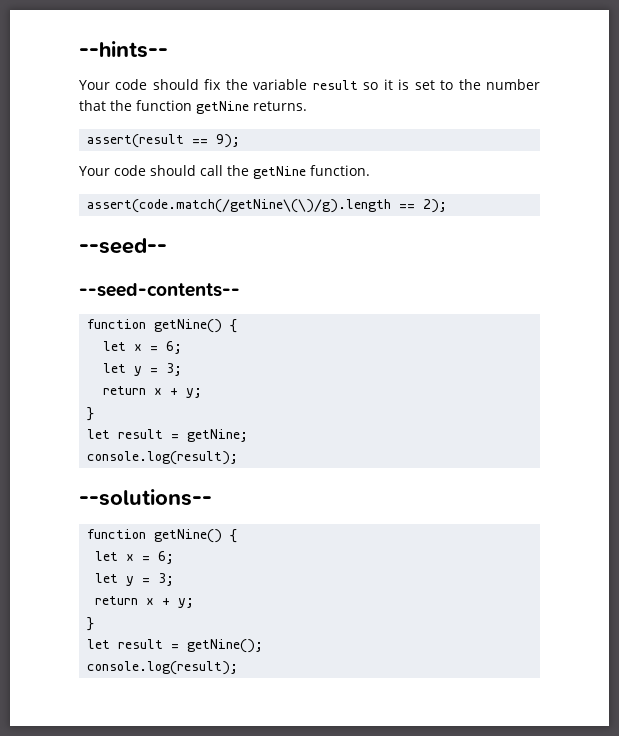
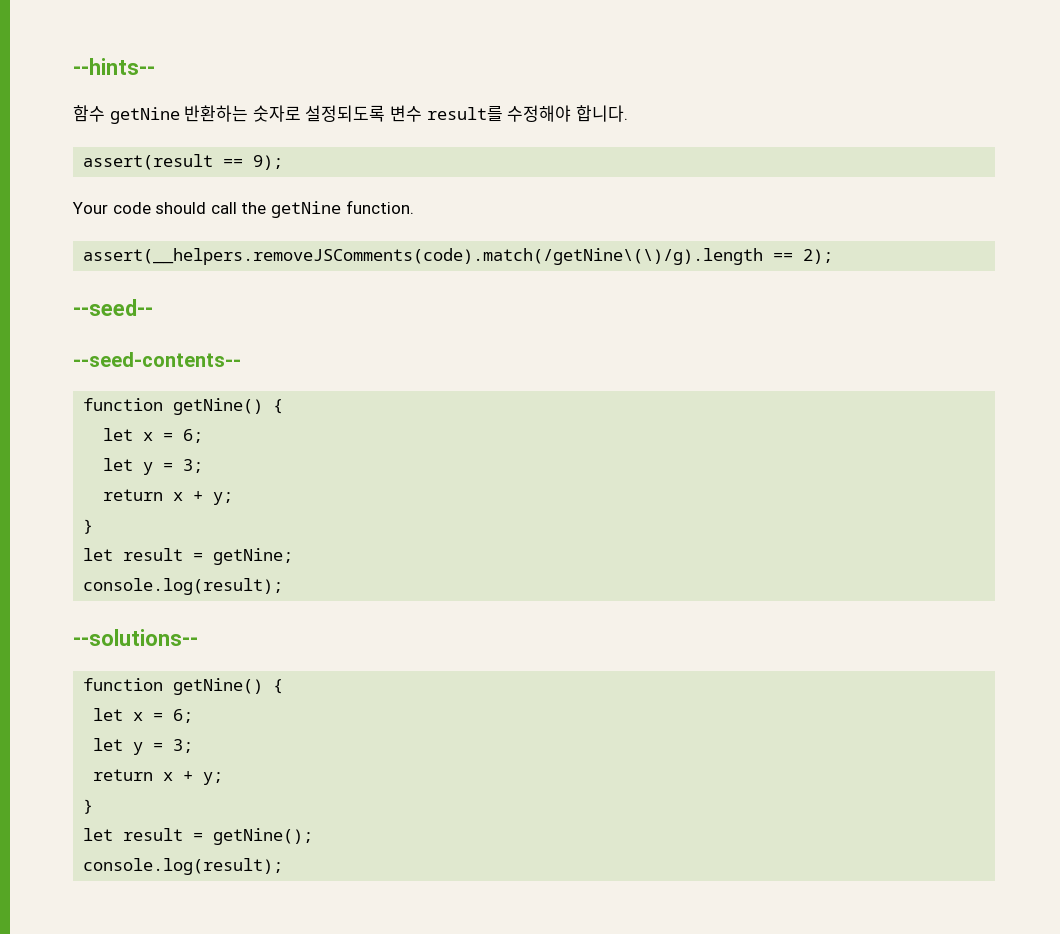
- Your code should fix the variable result so it is set to the number that the function getNine returns.
+ 함수 getNine 반환하는 숫자로 설정되도록 변수 result를 수정해야 합니다.
- assert(code.match(/getNine\(\)/g).length == 2);
+ assert(__helpers.removeJSComments(code).match(/getNine\(\)/g).length == 2);

